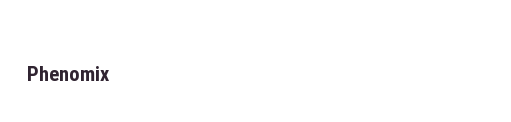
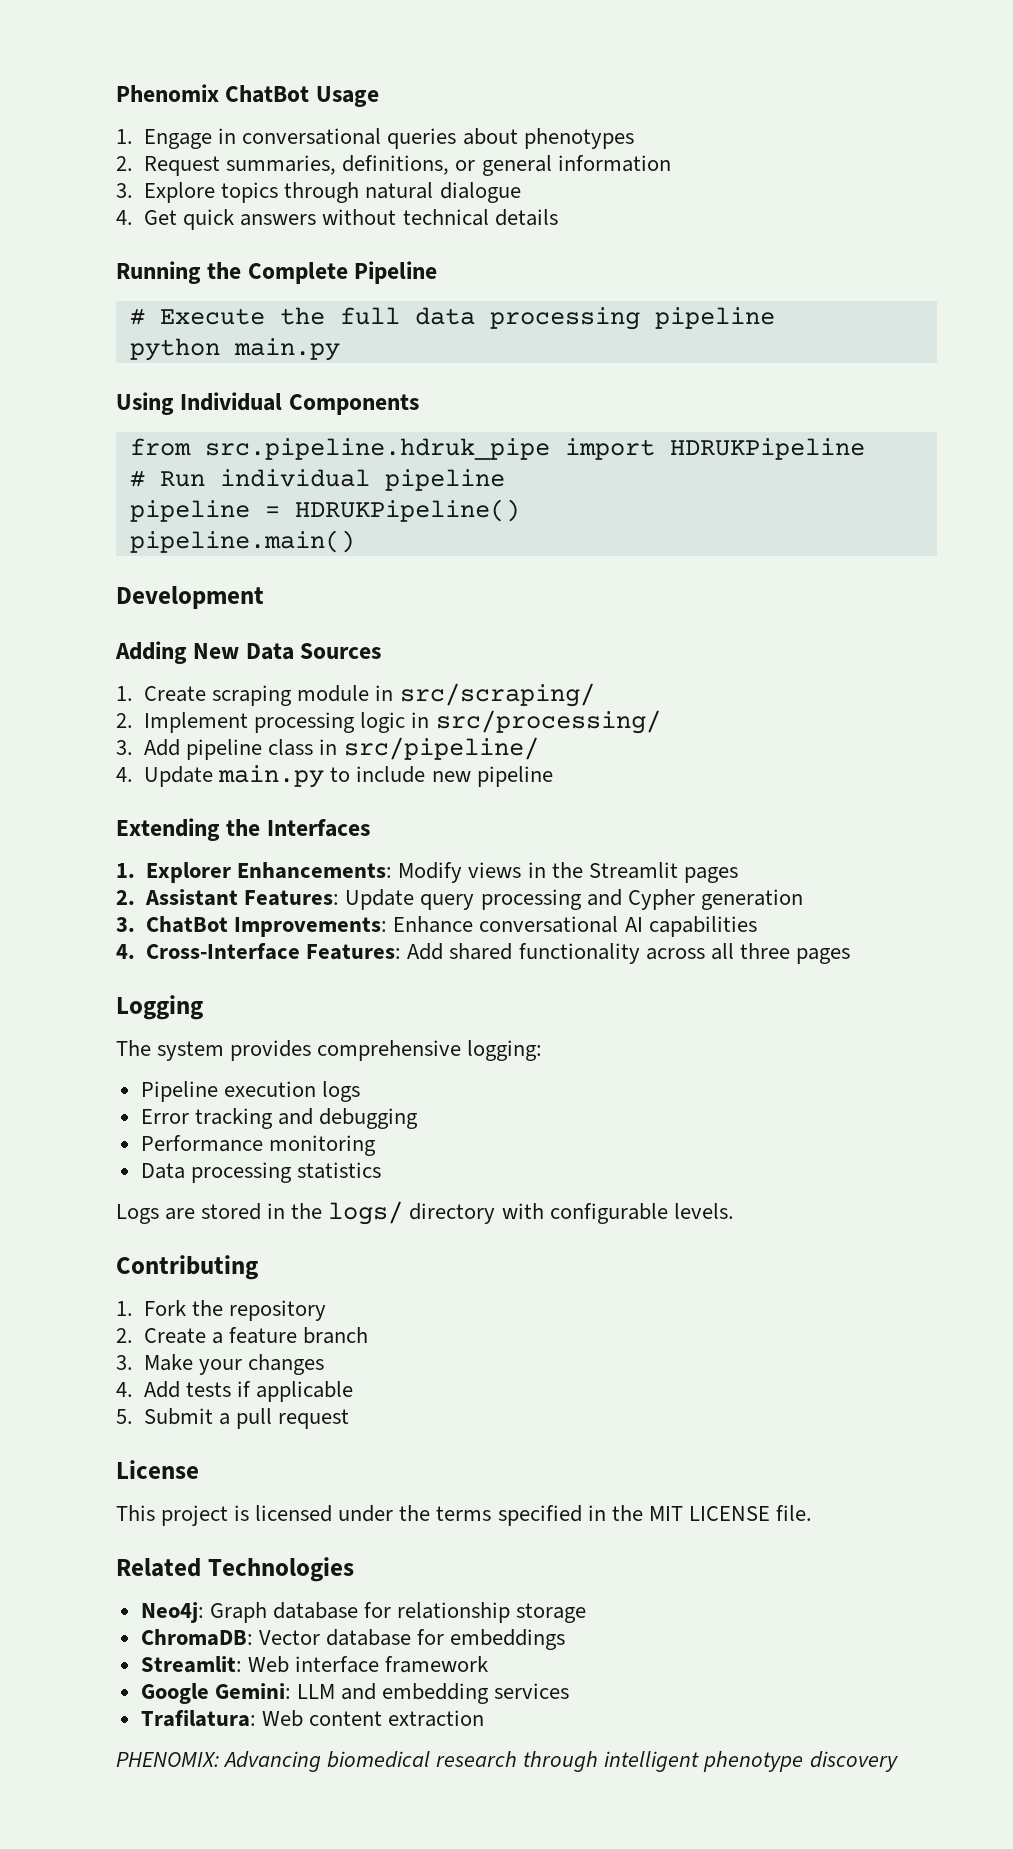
- Phenomix
+ Phenomix ChatBot Usage
+ 1. Engage in conversational queries about phenotypes
+ 2. Request summaries, definitions, or general information
+ 3. Explore topics through natural dialogue
+ 4. Get quick answers without technical details
+ Running the Complete Pipeline
+ # Execute the full data processing pipeline
+ python main.py
+ Using Individual Components
+ from src.pipeline.hdruk_pipe import HDRUKPipeline
+ # Run individual pipeline
+ pipeline = HDRUKPipeline()
+ pipeline.main()
+ Development
+ Adding New Data Sources
+ 1. Create scraping module in src/scraping/
+ 2. Implement processing logic in src/processing/
+ 3. Add pipeline class in src/pipeline/
+ 4. Update main.py to include new pipeline
+ Extending the Interfaces
+ 1. Explorer Enhancements: Modify views in the Streamlit pages
+ 2. Assistant Features: Update query processing and Cypher generation
+ 3. ChatBot Improvements: Enhance conversational AI capabilities
+ 4. Cross-Interface Features: Add shared functionality across all three pages
+ Logging
+ The system provides comprehensive logging:
+ Pipeline execution logs
+ Error tracking and debugging
+ Performance monitoring
+ Data processing statistics
+ Logs are stored in the logs/ directory with configurable levels.
+ Contributing
+ 1. Fork the repository
+ 2. Create a feature branch
+ 3. Make your changes
+ 4. Add tests if applicable
+ 5. Submit a pull request
+ License
+ This project is licensed under the terms specified in the MIT LICENSE file.
+ Related Technologies
+ Neo4j: Graph database for relationship storage
+ ChromaDB: Vector database for embeddings
+ Streamlit: Web interface framework
+ Google Gemini: LLM and embedding services
+ Trafilatura: Web content extraction
+ PHENOMIX: Advancing biomedical research through intelligent phenotype discovery

